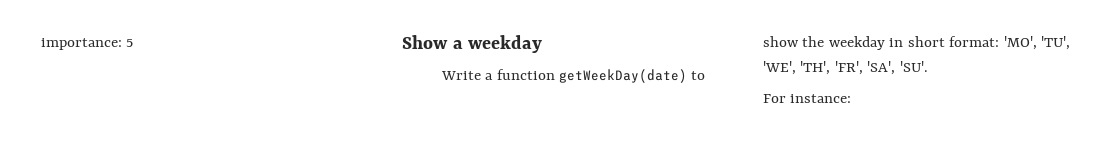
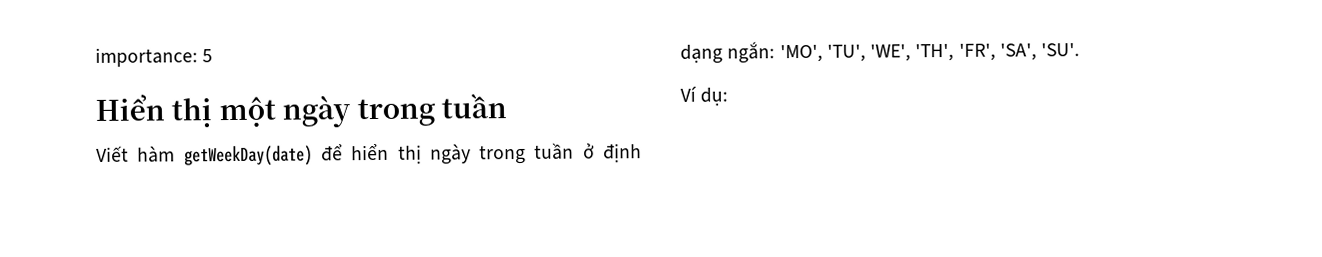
- Show a weekday
- Write a function getWeekDay(date) to show the weekday in short format: 'MO', 'TU', 'WE', 'TH', 'FR', 'SA', 'SU'.
+ Hiển thị một ngày trong tuần
+ Viết hàm getWeekDay(date) để hiển thị ngày trong tuần ở định dạng ngắn: 'MO', 'TU', 'WE', 'TH', 'FR', 'SA', 'SU'.
- For instance:
+ Ví dụ:

